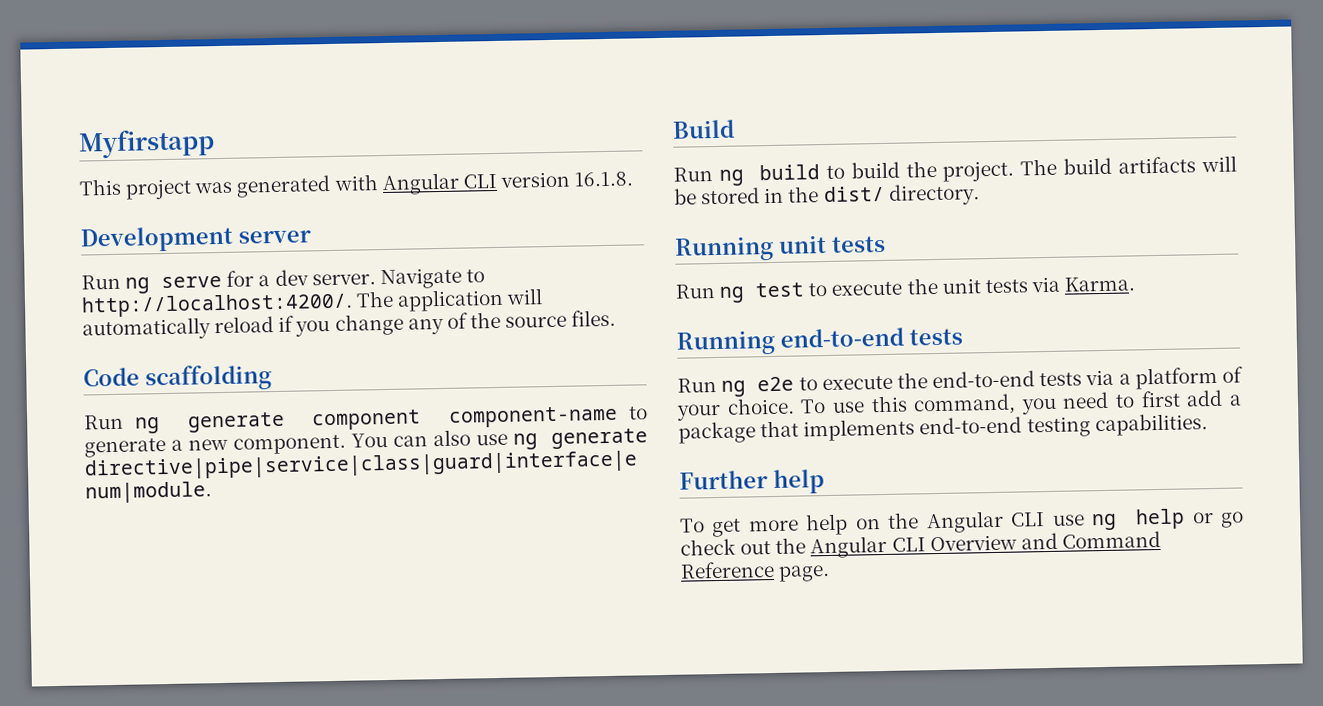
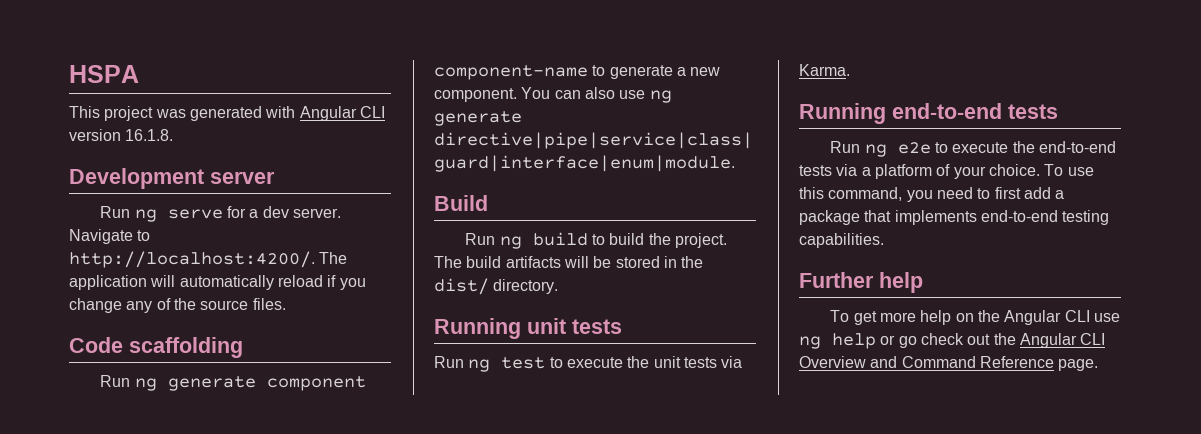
- Myfirstapp
+ HSPA

